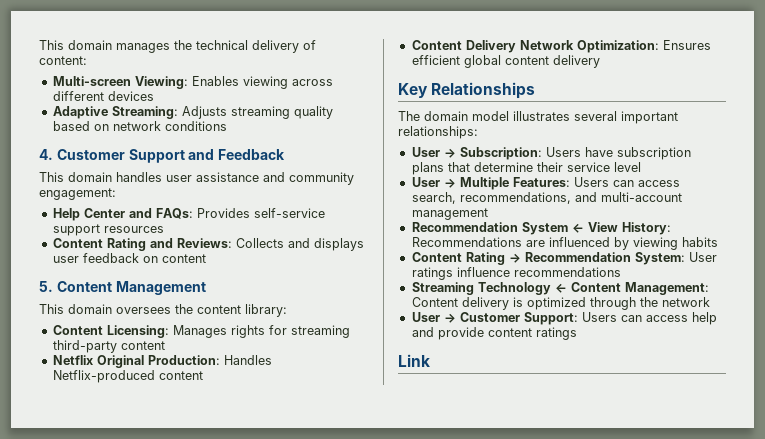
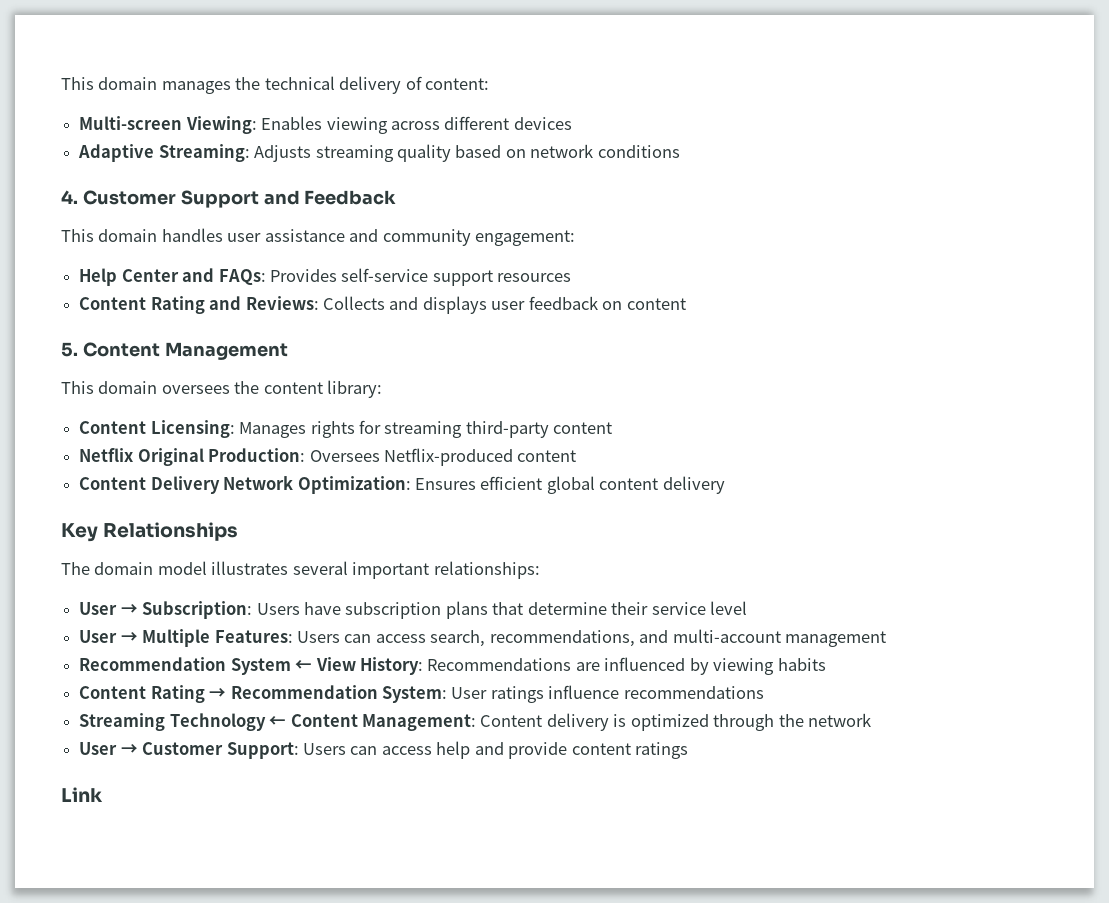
- Netflix Original Production: Handles Netflix-produced content
+ Netflix Original Production: Oversees Netflix-produced content

